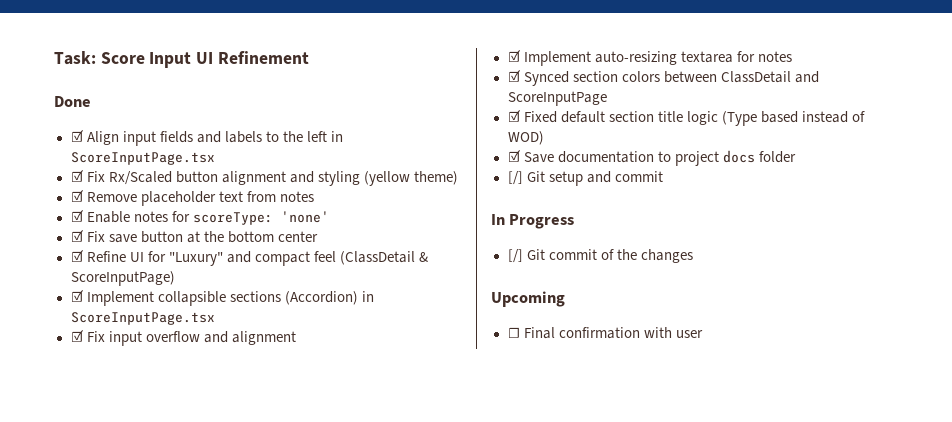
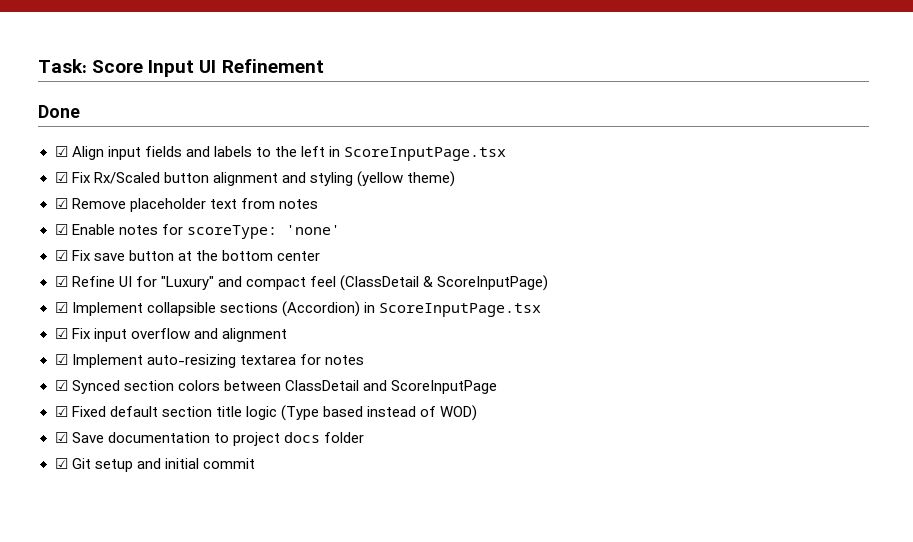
- [/] Git setup and commit
- In Progress
- [/] Git commit of the changes
- Upcoming
- ☐ Final confirmation with user
+ ☑ Git setup and initial commit

